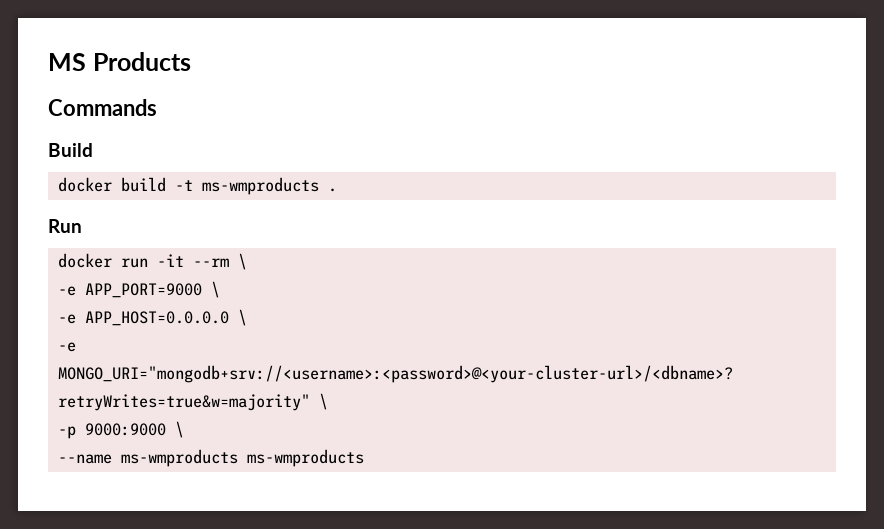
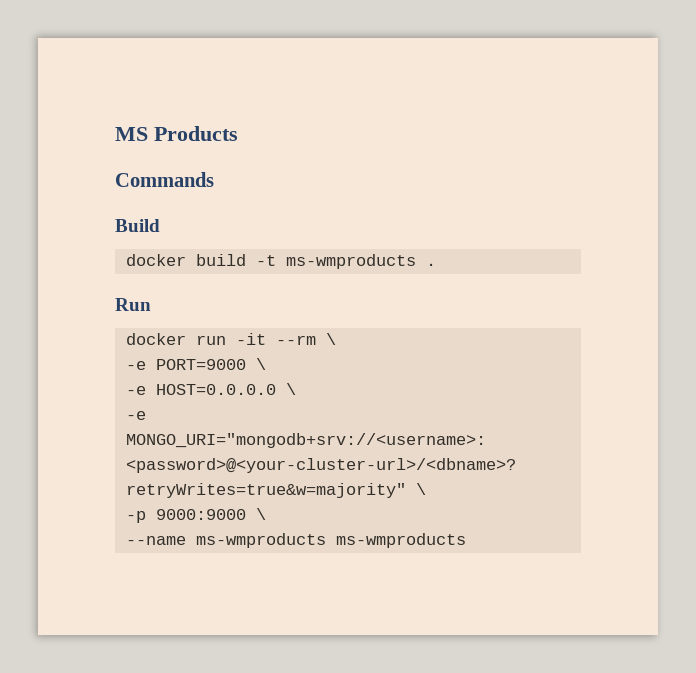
- -e APP_PORT=9000 \
- -e APP_HOST=0.0.0.0 \
+ -e PORT=9000 \
+ -e HOST=0.0.0.0 \

